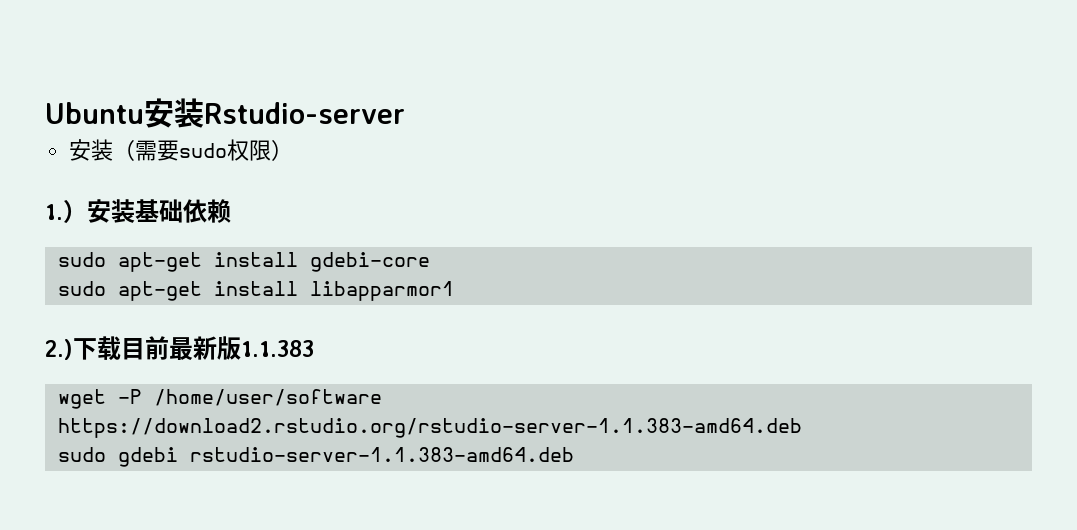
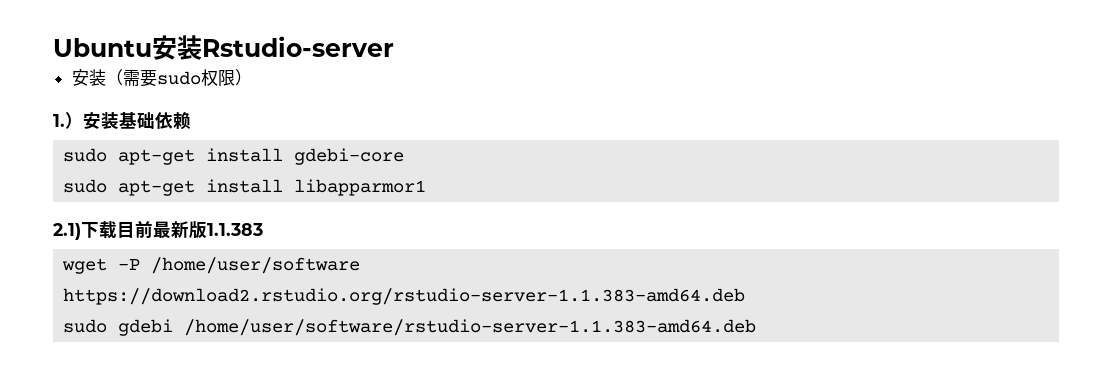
- 2.)下载目前最新版1.1.383
+ 2.1)下载目前最新版1.1.383
- sudo gdebi rstudio-server-1.1.383-amd64.deb
+ sudo gdebi /home/user/software/rstudio-server-1.1.383-amd64.deb

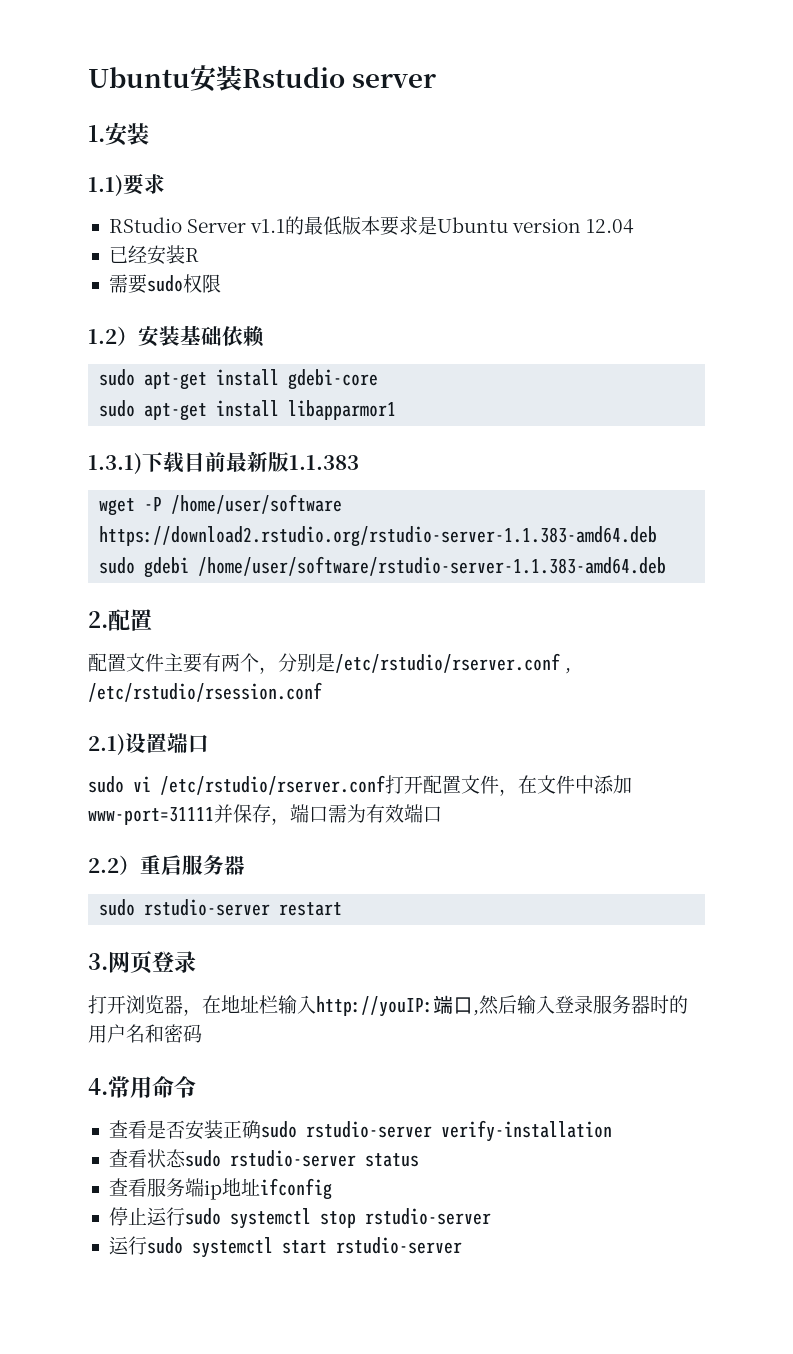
- Ubuntu安装Rstudio-server
- 安装（需要sudo权限）
- 1.）安装基础依赖
+ Ubuntu安装Rstudio server
+ 1.安装
+ 1.1)要求
+ RStudio Server v1.1的最低版本要求是Ubuntu version 12.04
+ 已经安装R
+ 需要sudo权限
+ 1.2）安装基础依赖
- 2.1)下载目前最新版1.1.383
+ 1.3.1)下载目前最新版1.1.383
+ 2.配置
+ 配置文件主要有两个，分别是/etc/rstudio/rserver.conf , /etc/rstudio/rsession.conf
+ 2.1)设置端口
+ sudo vi /etc/rstudio/rserver.conf打开配置文件，在文件中添加www-port=31111并保存，端口需为有效端口
+ 2.2）重启服务器
+ sudo rstudio-server restart
+ 3.网页登录
+ 打开浏览器，在地址栏输入http://youIP:端口,然后输入登录服务器时的用户名和密码
+ 4.常用命令
+ 查看是否安装正确sudo rstudio-server verify-installation
+ 查看状态sudo rstudio-server status
+ 查看服务端ip地址ifconfig
+ 停止运行sudo systemctl stop rstudio-server
+ 运行sudo systemctl start rstudio-server

